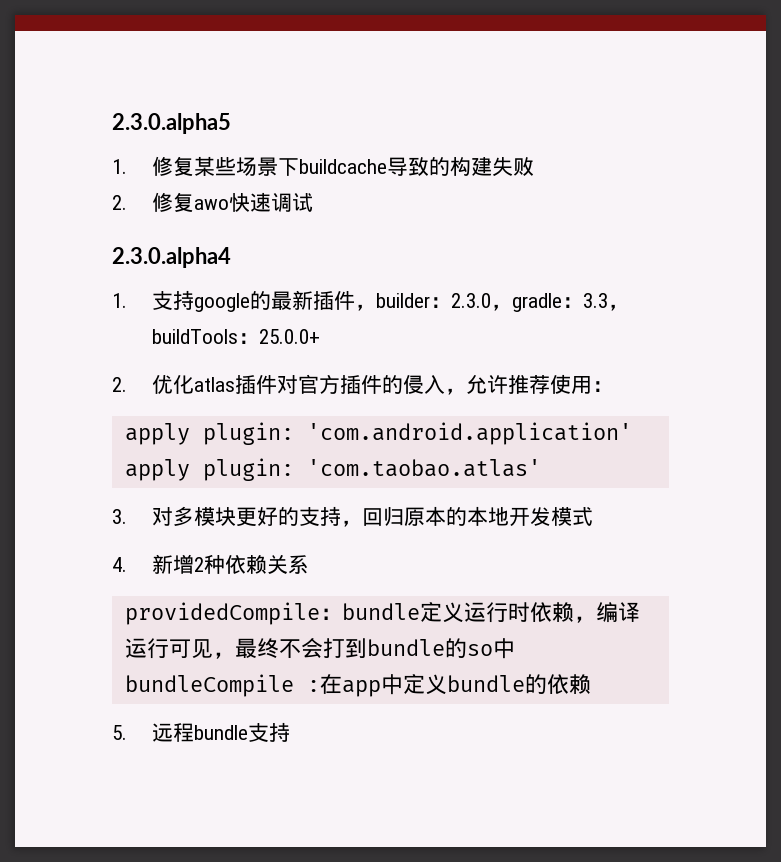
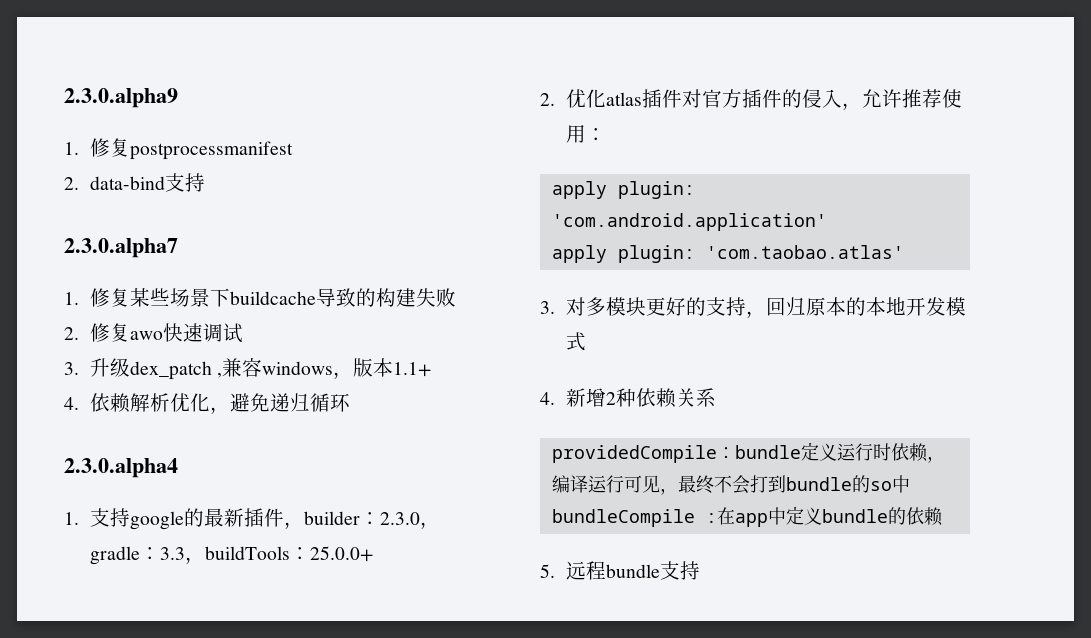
- 2.3.0.alpha5
+ 2.3.0.alpha9
+ 1.修复postprocessmanifest
+ 2. data-bind支持
+ 2.3.0.alpha7
+ 3.升级dex_patch ,兼容windows，版本1.1+
+ 4.依赖解析优化，避免递归循环

